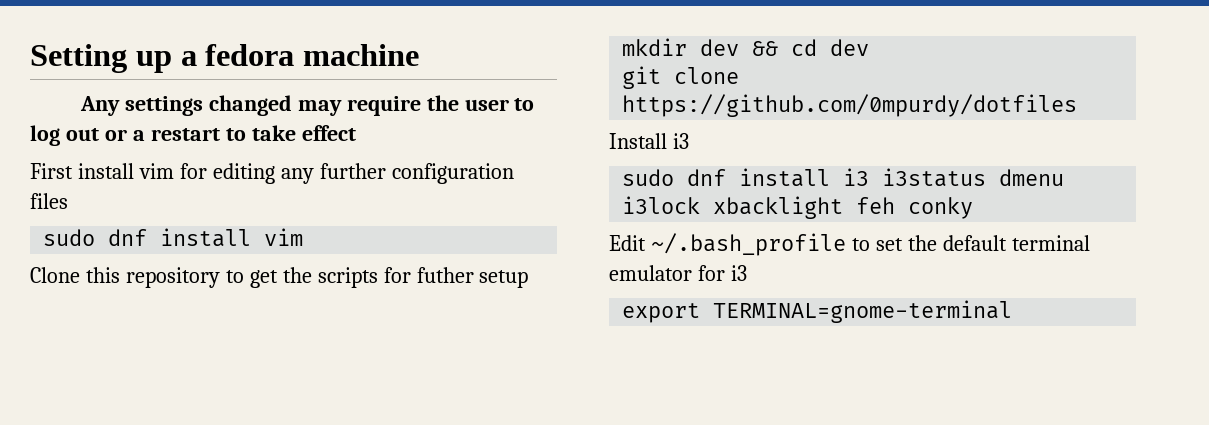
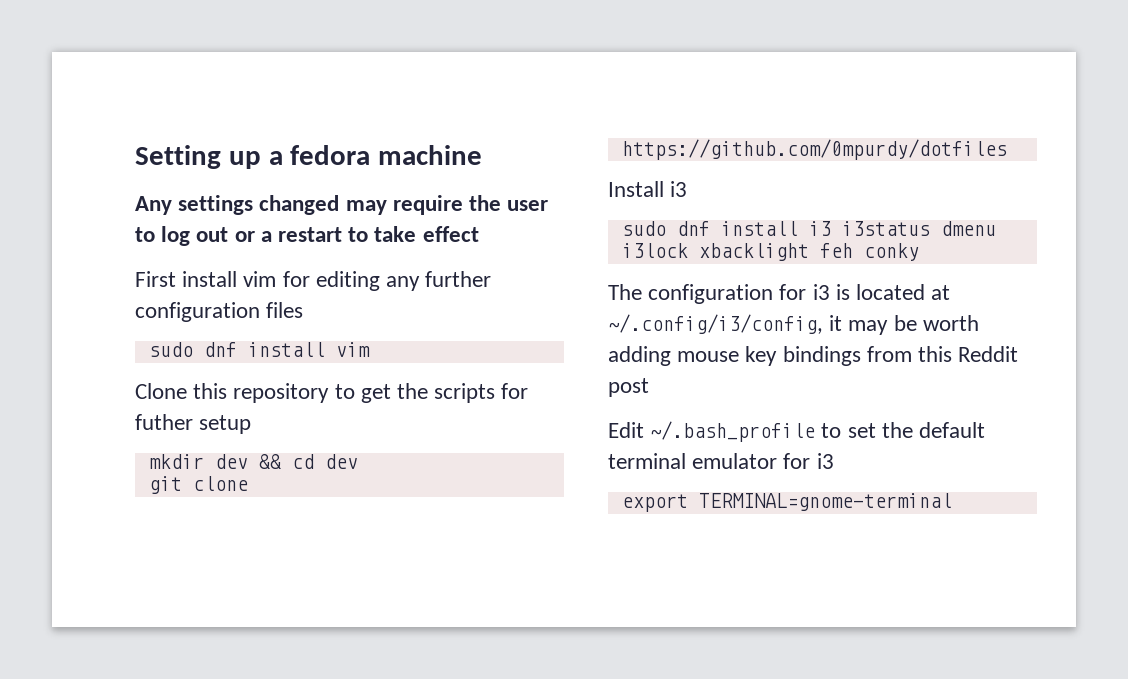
+ The configuration for i3 is located at ~/.config/i3/config, it may be worth adding mouse key bindings from this Reddit post

